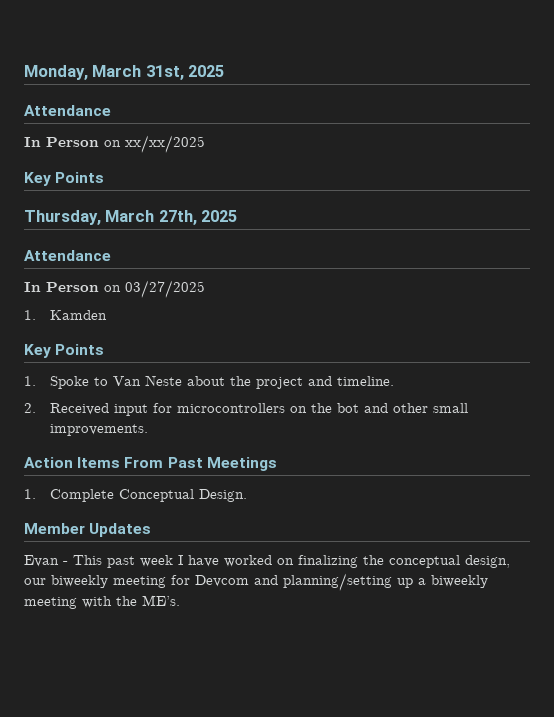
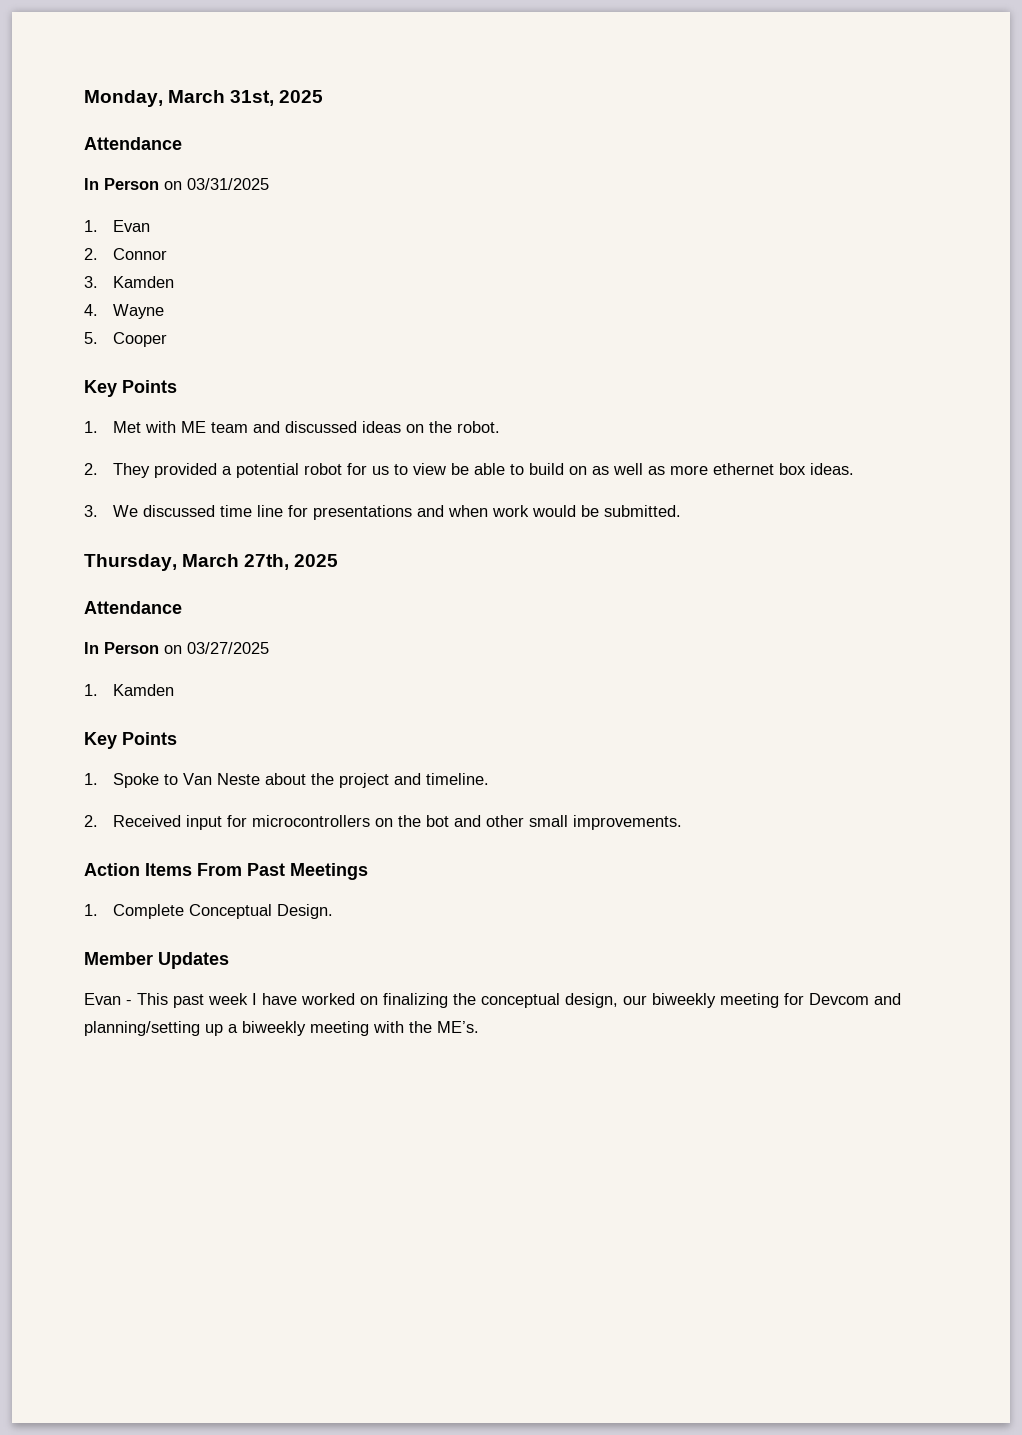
- In Person on xx/xx/2025
+ In Person on 03/31/2025
+ 1. Evan
+ 2. Connor
+ 3. Kamden
+ 4. Wayne
+ 5. Cooper
  Key Points
+ 1. Met with ME team and discussed ideas on the robot.
+ 2. They provided a potential robot for us to view be able to build on as well as more ethernet box ideas.
+ 3. We discussed time line for presentations and when work would be submitted.

